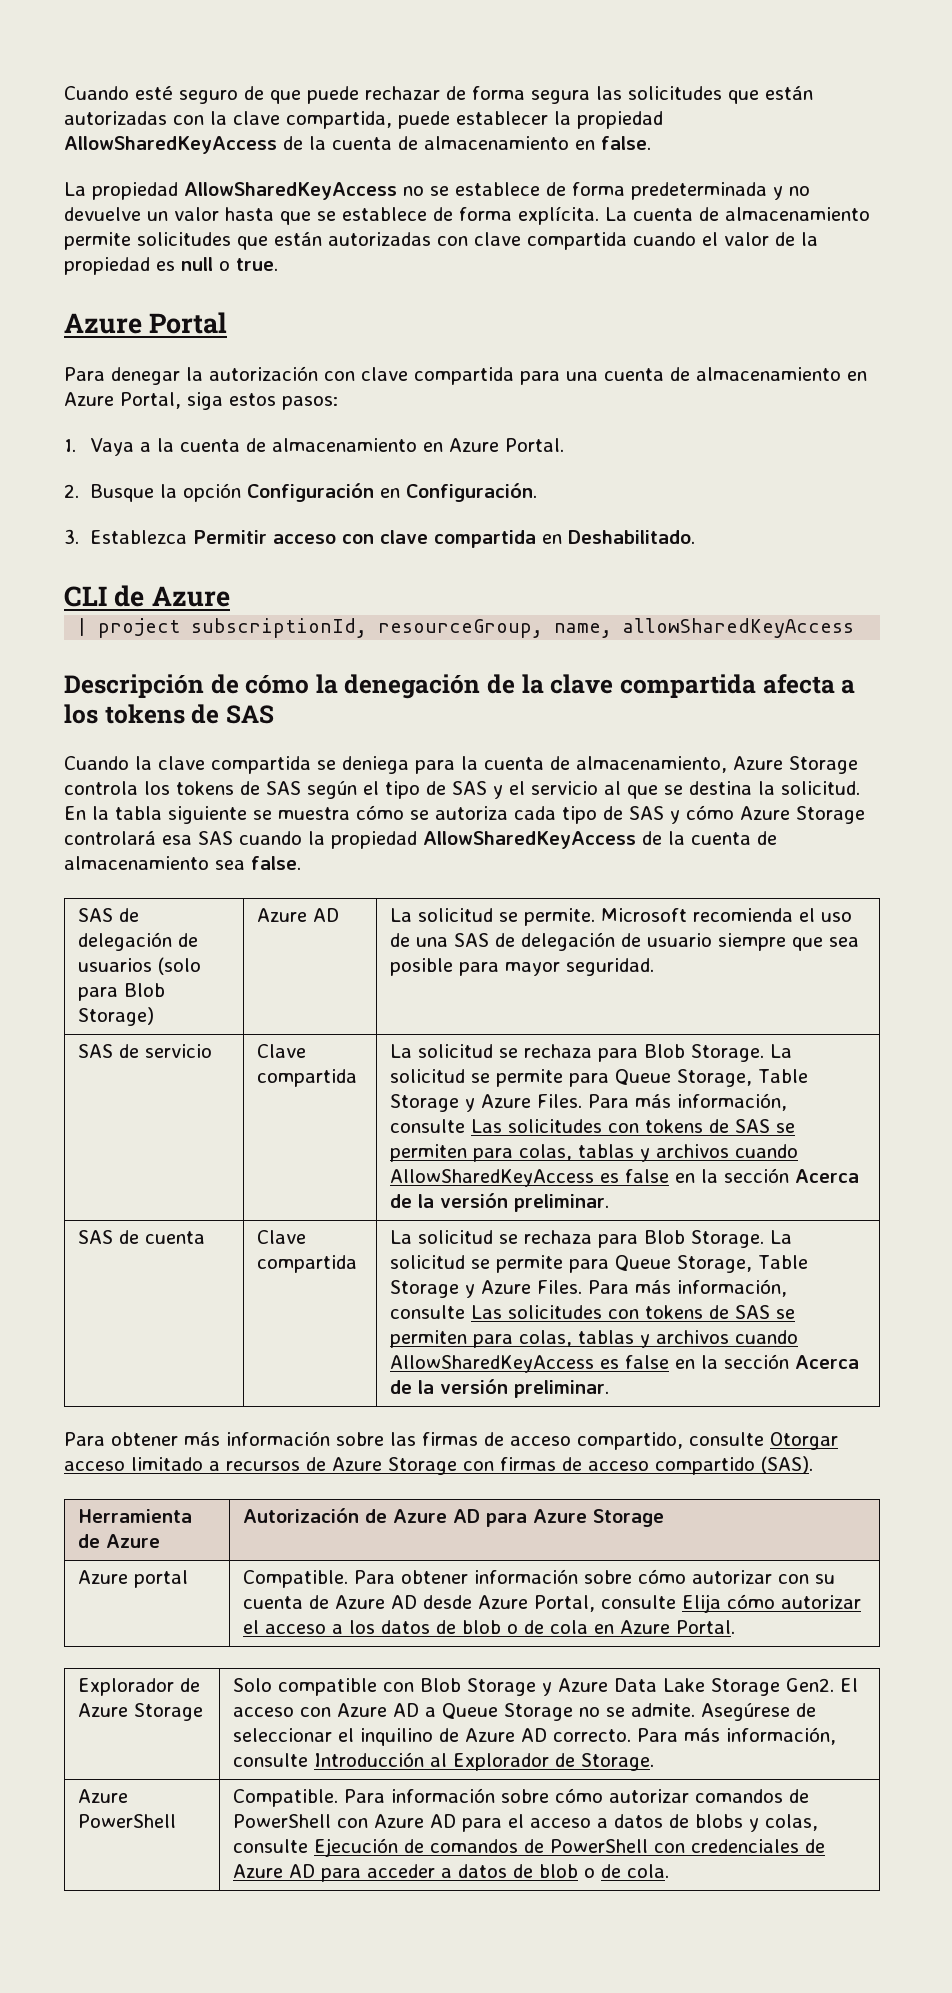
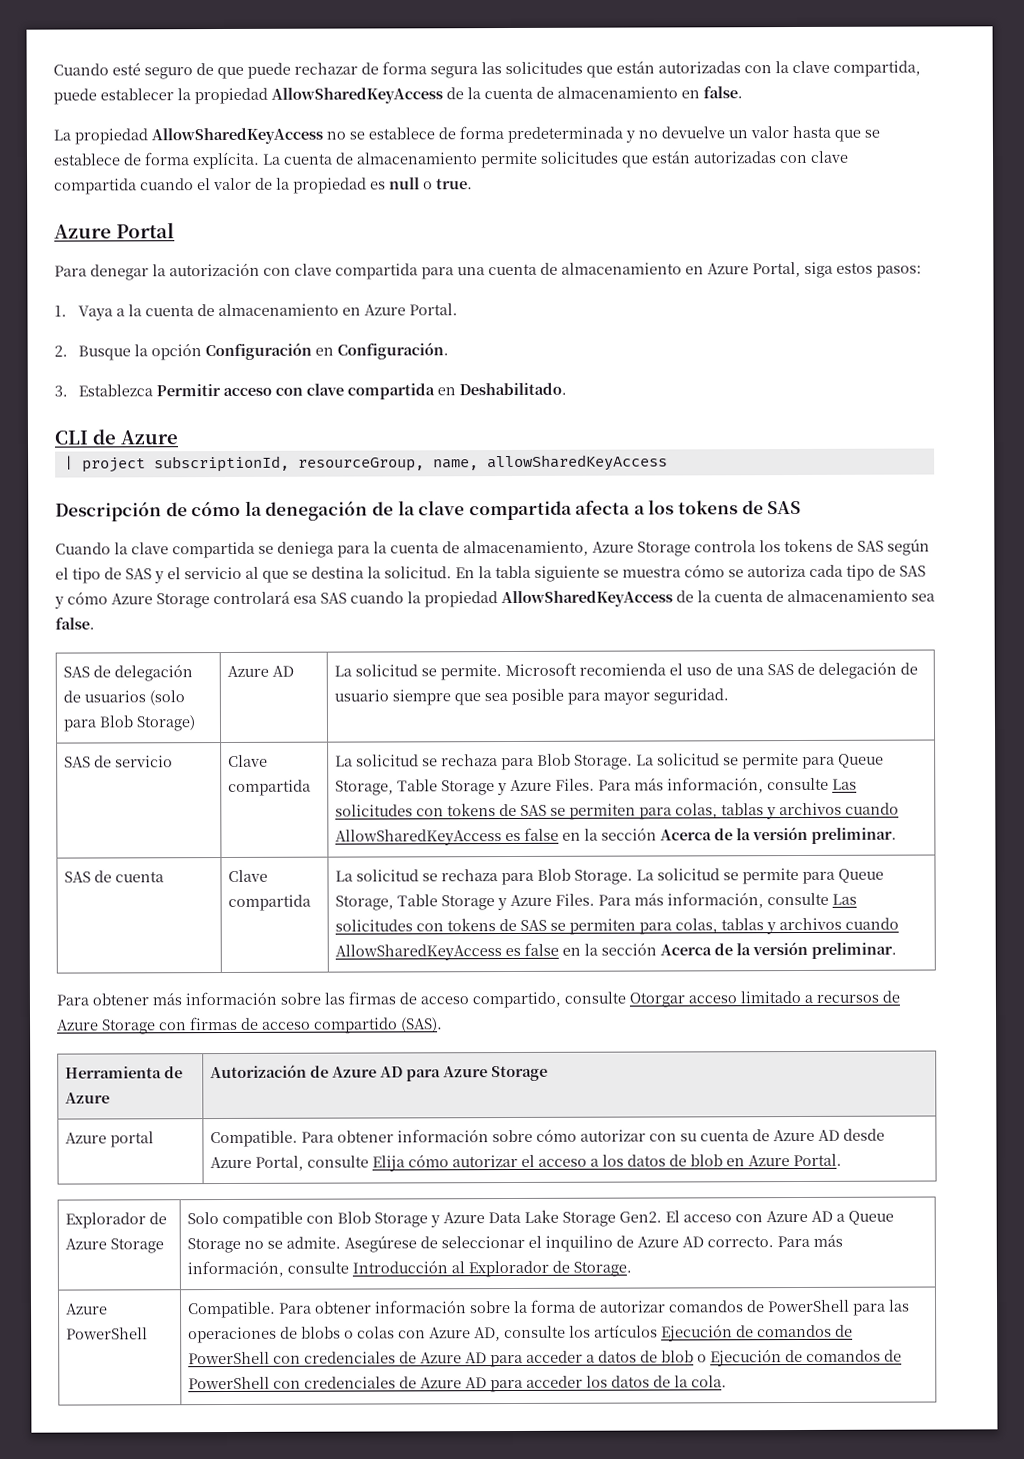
- Azure portal | Compatible. Para obtener información sobre cómo autorizar con su cuenta de Azure AD desde Azure Portal, consulte Elija cómo autorizar el acceso a los datos de blob o de cola en Azure Portal.
+ Azure portal | Compatible. Para obtener información sobre cómo autorizar con su cuenta de Azure AD desde Azure Portal, consulte Elija cómo autorizar el acceso a los datos de blob en Azure Portal.
- Para información sobre cómo autorizar comandos de PowerShell con Azure AD para el acceso a datos de blobs y colas, consulte Ejecución de comandos de PowerShell con credenciales de Azure AD para acceder a datos de blob o de cola.
+ Para obtener información sobre la forma de autorizar comandos de PowerShell para las operaciones de blobs o colas con Azure AD, consulte los artículos Ejecución de comandos de PowerShell con credenciales de Azure AD para acceder a datos de blob o Ejecución de comandos de PowerShell con credenciales de Azure AD para acceder los datos de la cola.

